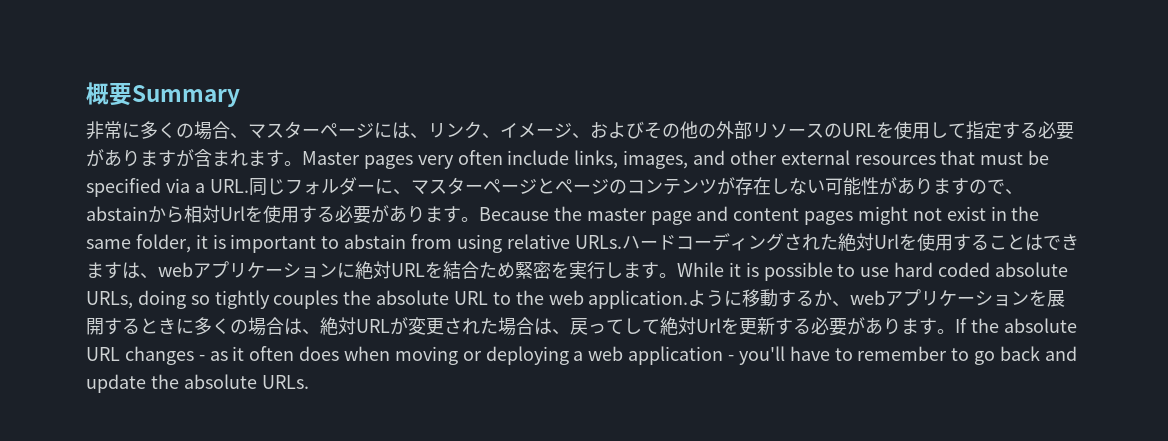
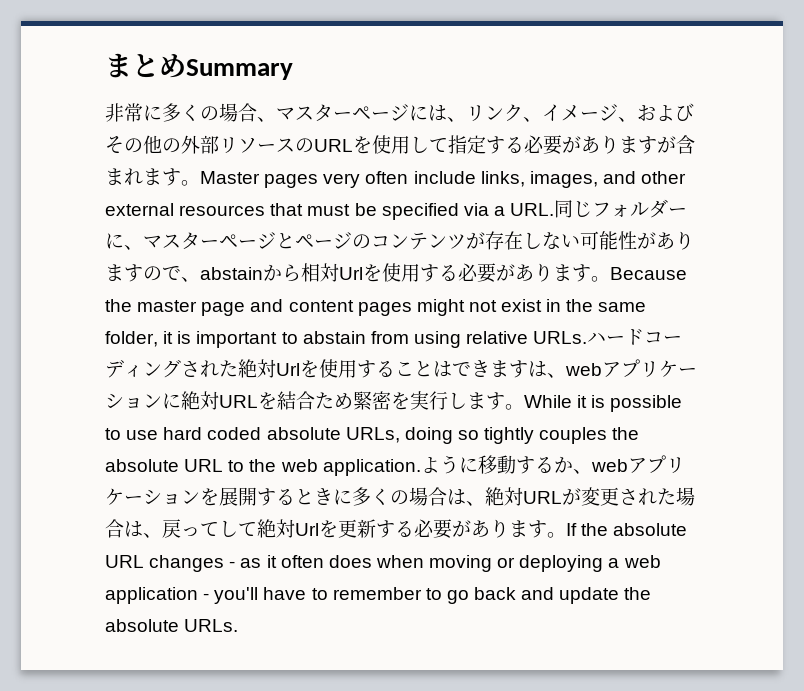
- 概要Summary
+ まとめSummary

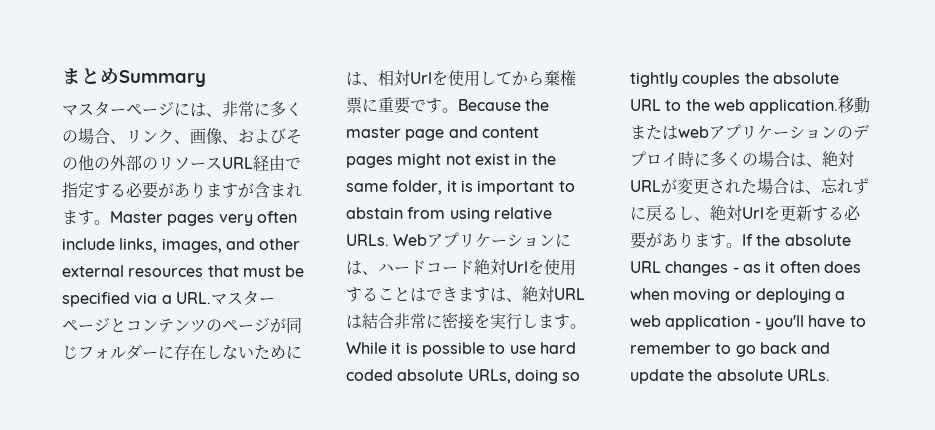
- 非常に多くの場合、マスターページには、リンク、イメージ、およびその他の外部リソースのURLを使用して指定する必要がありますが含まれます。
+ マスターページには、非常に多くの場合、リンク、画像、およびその他の外部のリソースURL経由で指定する必要がありますが含まれます。
- Master pages very often include links, images, and other external resources that must be specified via a URL.同じフォルダーに、マスターページとページのコンテンツが存在しない可能性がありますので、abstainから相対Urlを使用する必要があります。
+ Master pages very often include links, images, and other external resources that must be specified via a URL.マスターページとコンテンツのページが同じフォルダーに存在しないためには、相対Urlを使用してから棄権票に重要です。
- ハードコーディングされた絶対Urlを使用することはできますは、webアプリケーションに絶対URLを結合ため緊密を実行します。
+ Webアプリケーションには、ハードコード絶対Urlを使用することはできますは、絶対URLは結合非常に密接を実行します。
- ように移動するか、webアプリケーションを展開するときに多くの場合は、絶対URLが変更された場合は、戻ってして絶対Urlを更新する必要があります。
+ 移動またはwebアプリケーションのデプロイ時に多くの場合は、絶対URLが変更された場合は、忘れずに戻るし、絶対Urlを更新する必要があります。

